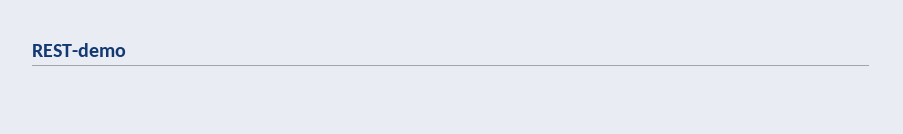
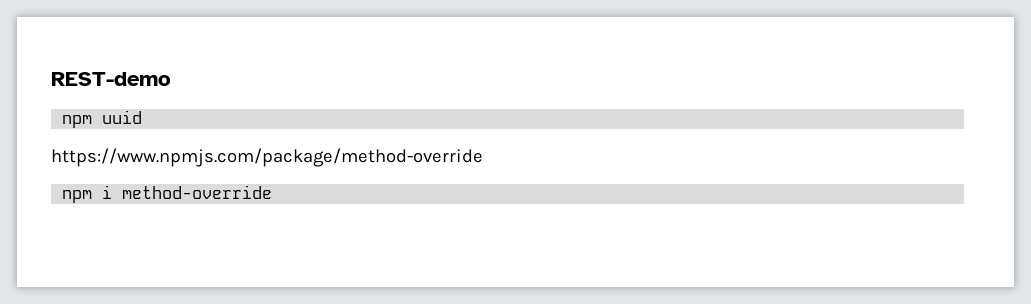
+ npm uuid
+ https://www.npmjs.com/package/method-override
+ npm i method-override

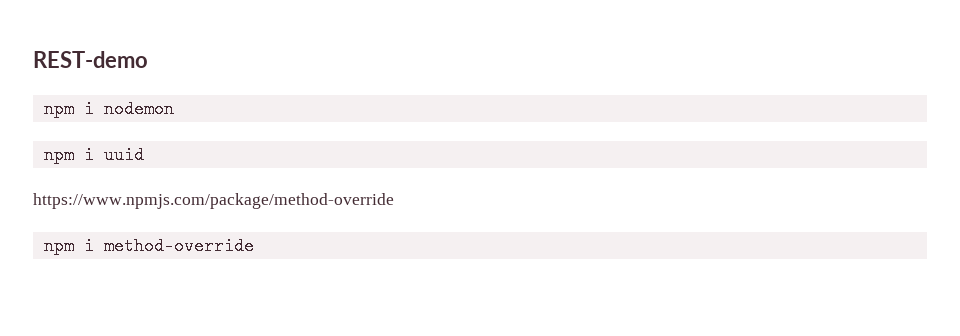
- npm uuid
+ npm i nodemon
+ npm i uuid

